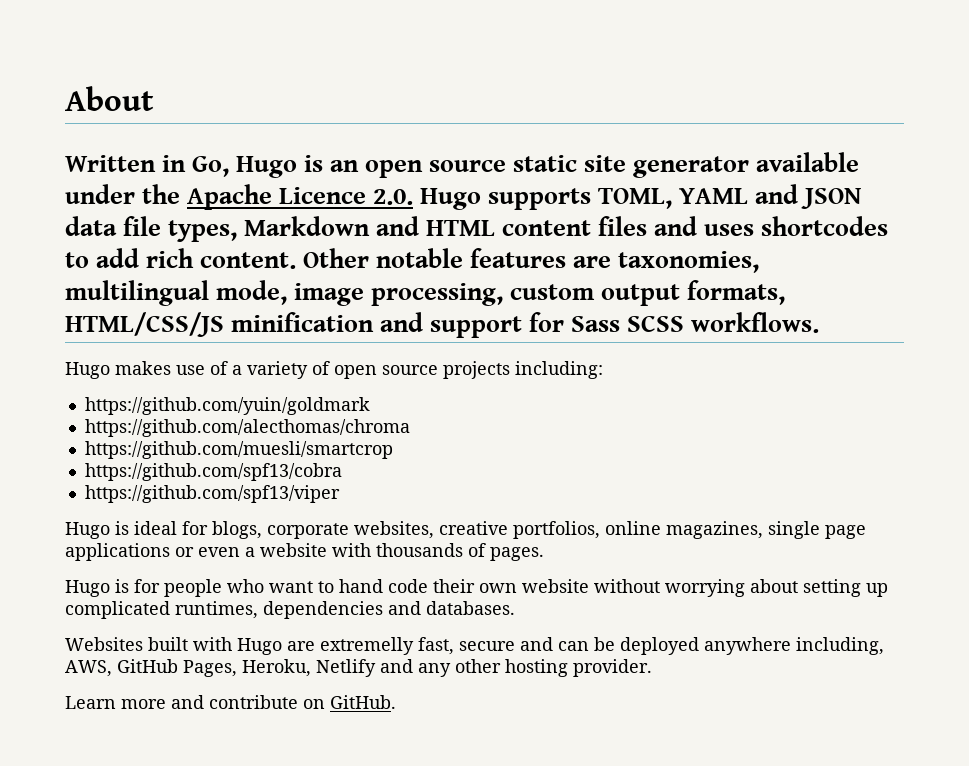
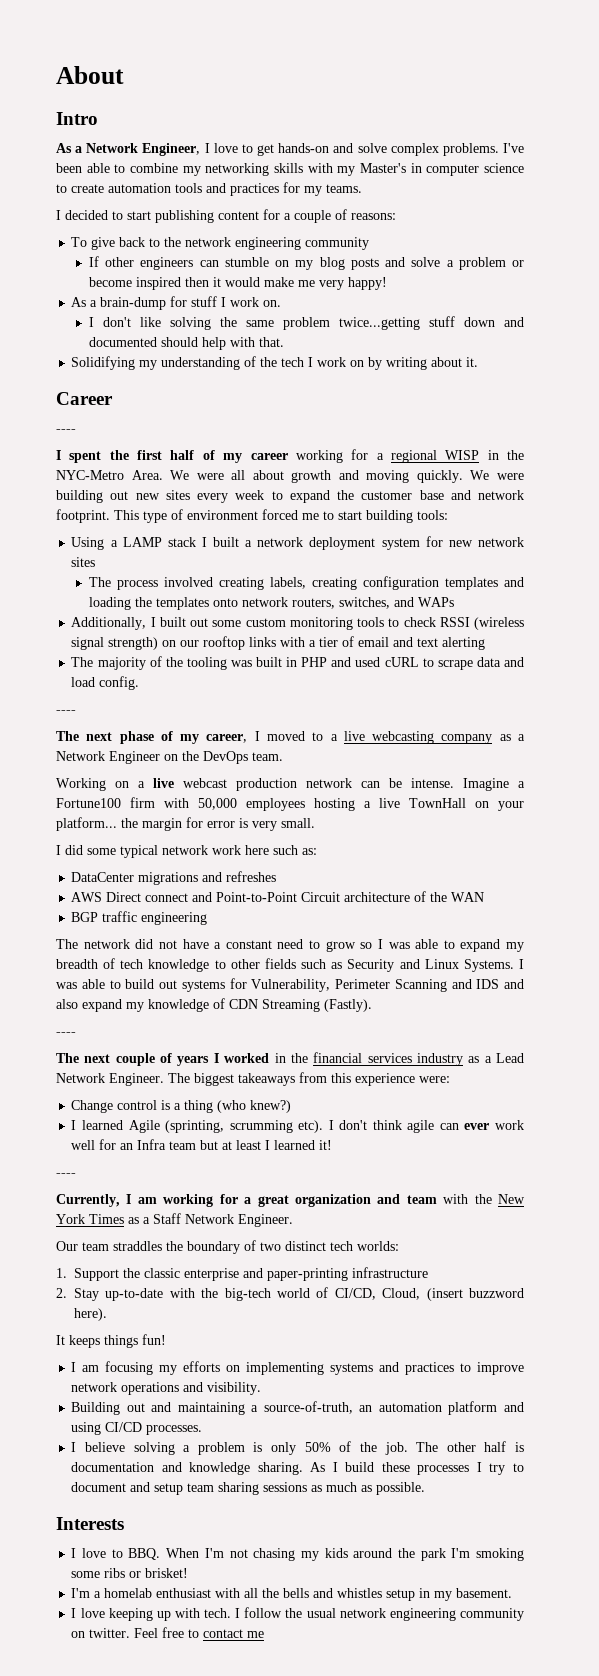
- Written in Go, Hugo is an open source static site generator available under the Apache Licence 2.0. Hugo supports TOML, YAML and JSON data file types, Markdown and HTML content files and uses shortcodes to add rich content. Other notable features are taxonomies, multilingual mode, image processing, custom output formats, HTML/CSS/JS minification and support for Sass SCSS workflows.
- Hugo makes use of a variety of open source projects including:
- https://github.com/yuin/goldmark
- https://github.com/alecthomas/chroma
- https://github.com/muesli/smartcrop
- https://github.com/spf13/cobra
- https://github.com/spf13/viper
- Hugo is ideal for blogs, corporate websites, creative portfolios, online magazines, single page applications or even a website with thousands of pages.
- Hugo is for people who want to hand code their own website without worrying about setting up complicated runtimes, dependencies and databases.
- Websites built with Hugo are extremelly fast, secure and can be deployed anywhere including, AWS, GitHub Pages, Heroku, Netlify and any other hosting provider.
- Learn more and contribute on GitHub.
+ Intro
+ As a Network Engineer, I love to get hands-on and solve complex problems. I've been able to combine my networking skills with my Master's in computer science to create automation tools and practices for my teams.
+ I decided to start publishing content for a couple of reasons:
+ To give back to the network engineering community
+ If other engineers can stumble on my blog posts and solve a problem or become inspired then it would make me very happy!
+ As a brain-dump for stuff I work on.
+ I don't like solving the same problem twice...getting stuff down and documented should help with that.
+ Solidifying my understanding of the tech I work on by writing about it.
+ Career
+ ----
+ I spent the first half of my career working for a regional WISP in the NYC-Metro Area. We were all about growth and moving quickly. We were building out new sites every week to expand the customer base and network footprint. This type of environment forced me to start building tools:
+ Using a LAMP stack I built a network deployment system for new network sites
+ The process involved creating labels, creating configuration templates and loading the templates onto network routers, switches, and WAPs
+ Additionally, I built out some custom monitoring tools to check RSSI (wireless signal strength) on our rooftop links with a tier of email and text alerting
+ The majority of the tooling was built in PHP and used cURL to scrape data and load config.
+ ----
+ The next phase of my career, I moved to a live webcasting company as a Network Engineer on the DevOps team.
+ Working on a live webcast production network can be intense. Imagine a Fortune100 firm with 50,000 employees hosting a live TownHall on your platform... the margin for error is very small.
+ I did some typical network work here such as:
+ DataCenter migrations and refreshes
+ AWS Direct connect and Point-to-Point Circuit architecture of the WAN
+ BGP traffic engineering
+ The network did not have a constant need to grow so I was able to expand my breadth of tech knowledge to other fields such as Security and Linux Systems. I was able to build out systems for Vulnerability, Perimeter Scanning and IDS and also expand my knowledge of CDN Streaming (Fastly).
+ ----
+ The next couple of years I worked in the financial services industry as a Lead Network Engineer. The biggest takeaways from this experience were:
+ Change control is a thing (who knew?)
+ I learned Agile (sprinting, scrumming etc). I don't think agile can ever work well for an Infra team but at least I learned it!
+ ----
+ Currently, I am working for a great organization and team with the New York Times as a Staff Network Engineer.
+ Our team straddles the boundary of two distinct tech worlds:
+ 1. Support the classic enterprise and paper-printing infrastructure
+ 2. Stay up-to-date with the big-tech world of CI/CD, Cloud, (insert buzzword here).
+ It keeps things fun!
+ I am focusing my efforts on implementing systems and practices to improve network operations and visibility.
+ Building out and maintaining a source-of-truth, an automation platform and using CI/CD processes.
+ I believe solving a problem is only 50% of the job. The other half is documentation and knowledge sharing. As I build these processes I try to document and setup team sharing sessions as much as possible.
+ Interests
+ I love to BBQ. When I'm not chasing my kids around the park I'm smoking some ribs or brisket!
+ I'm a homelab enthusiast with all the bells and whistles setup in my basement.
+ I love keeping up with tech. I follow the usual network engineering community on twitter. Feel free to contact me

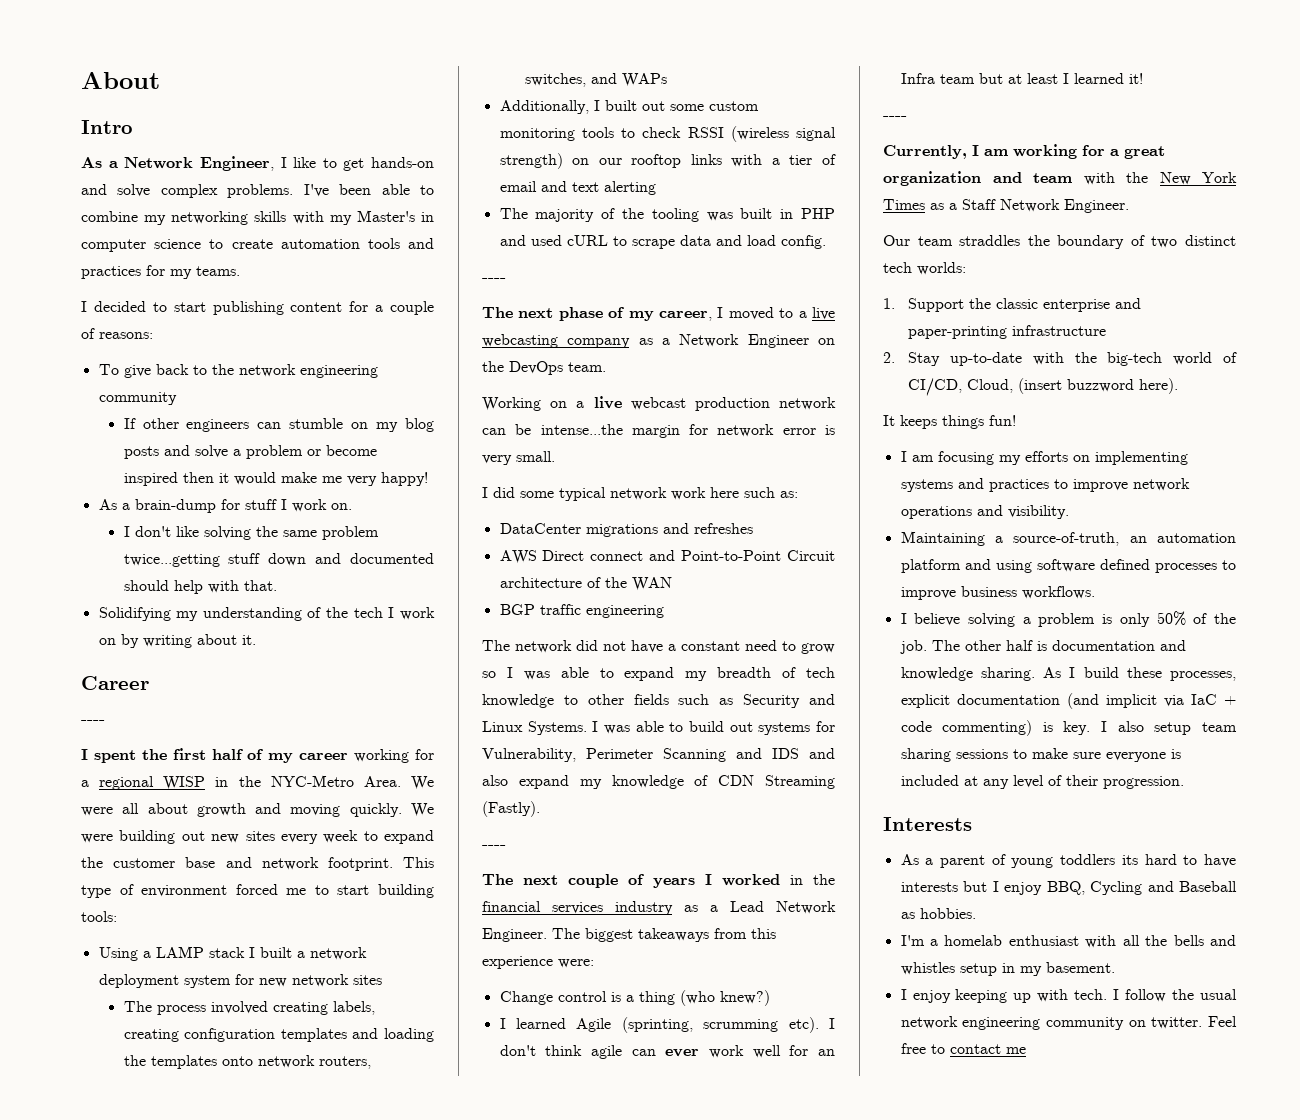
- As a Network Engineer, I love to get hands-on and solve complex problems.
+ As a Network Engineer, I like to get hands-on and solve complex problems.
- Working on a live webcast production network can be intense. Imagine a Fortune100 firm with 50,000 employees hosting a live TownHall on your platform... the margin for error is very small.
+ Working on a live webcast production network can be intense...the margin for network error is very small.
- Building out and maintaining a source-of-truth, an automation platform and using CI/CD processes.
+ Maintaining a source-of-truth, an automation platform and using software defined processes to improve business workflows.
- As I build these processes I try to document and setup team sharing sessions as much as possible.
+ As I build these processes, explicit documentation (and implicit via IaC + code commenting) is key. I also setup team sharing sessions to make sure everyone is included at any level of their progression.
  Interests
- I love to BBQ. When I'm not chasing my kids around the park I'm smoking some ribs or brisket!
+ As a parent of young toddlers its hard to have interests but I enjoy BBQ, Cycling and Baseball as hobbies.
- I love keeping up with tech.
+ I enjoy keeping up with tech.

